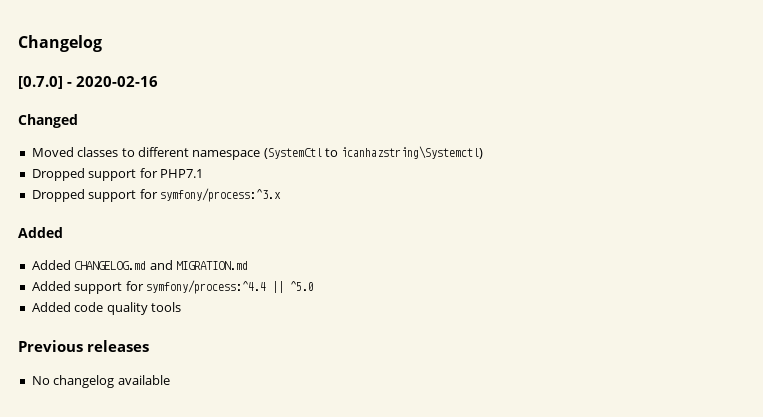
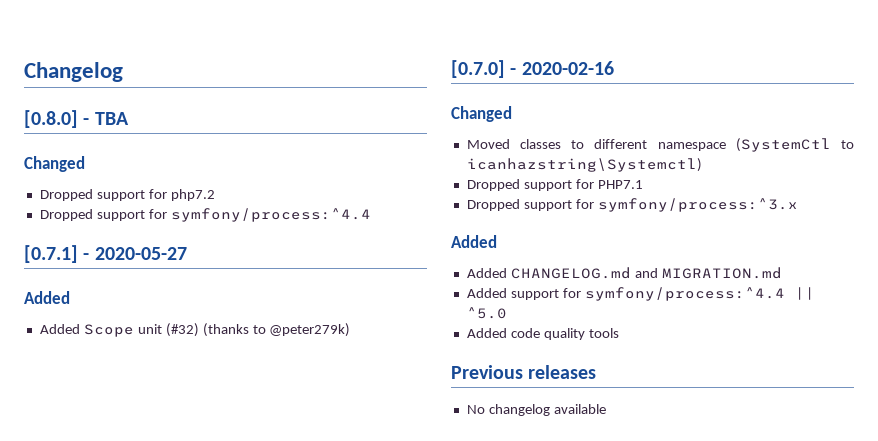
+ [0.8.0] - TBA
+ Changed
+ Dropped support for php7.2
+ Dropped support for symfony/process:^4.4
+ [0.7.1] - 2020-05-27
+ Added
+ Added Scope unit (#32) (thanks to @peter279k)

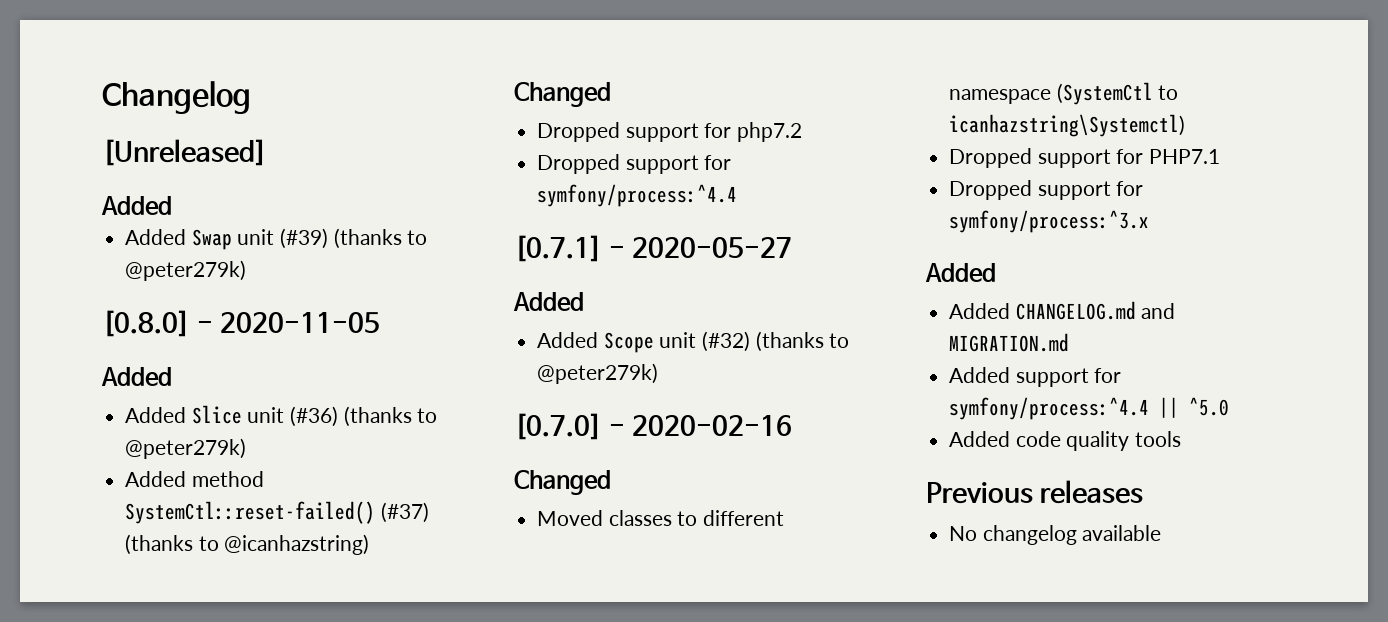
- [0.8.0] - TBA
+ [Unreleased]
+ Added
+ Added Swap unit (#39) (thanks to @peter279k)
+ [0.8.0] - 2020-11-05
+ Added
+ Added Slice unit (#36) (thanks to @peter279k)
+ Added method SystemCtl::reset-failed() (#37) (thanks to @icanhazstring)

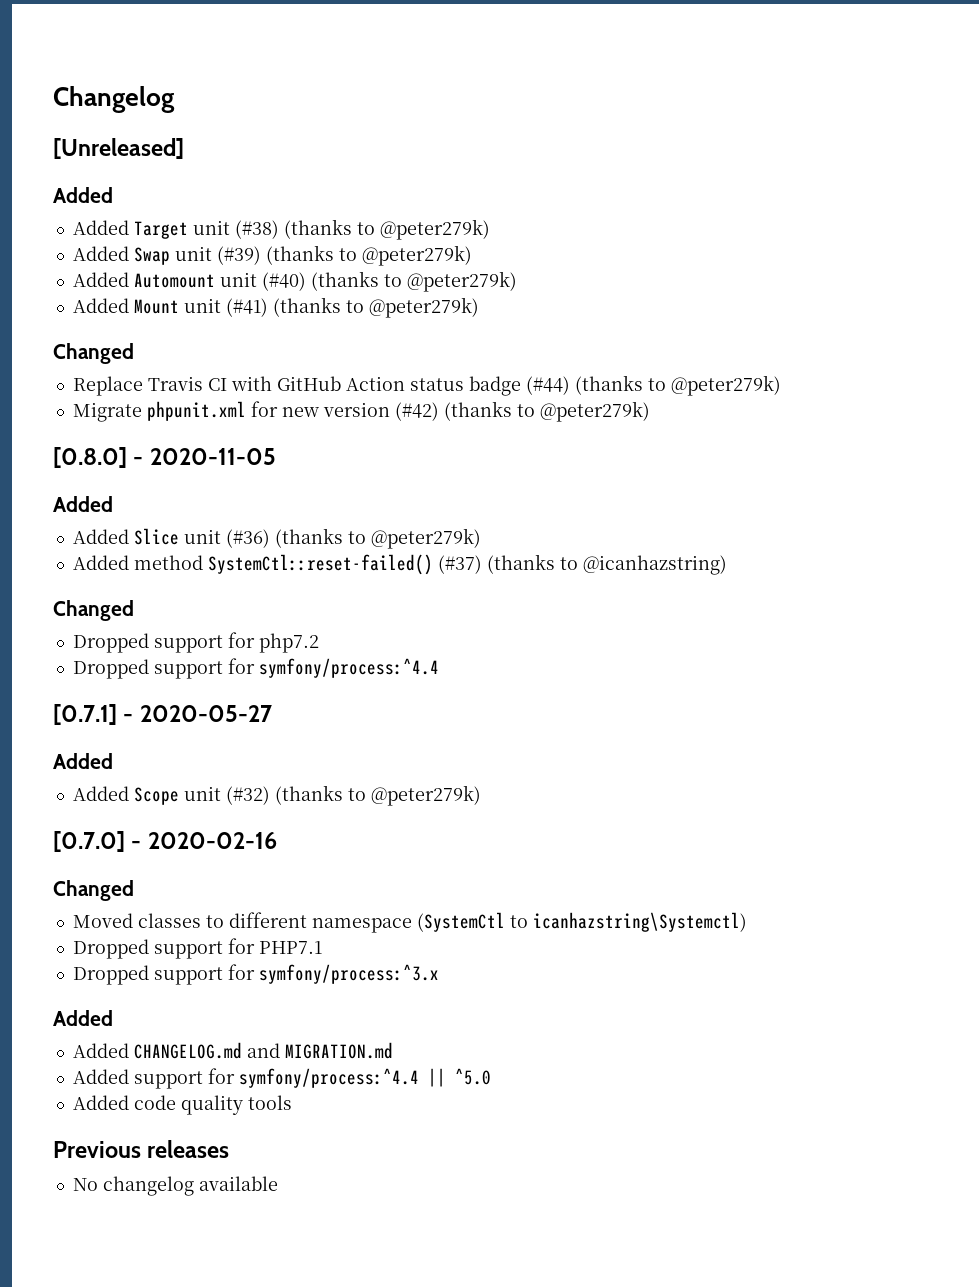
+ Added Target unit (#38) (thanks to @peter279k)
+ Added Automount unit (#40) (thanks to @peter279k)
+ Added Mount unit (#41) (thanks to @peter279k)
+ Changed
+ Replace Travis CI with GitHub Action status badge (#44) (thanks to @peter279k)
+ Migrate phpunit.xml for new version (#42) (thanks to @peter279k)

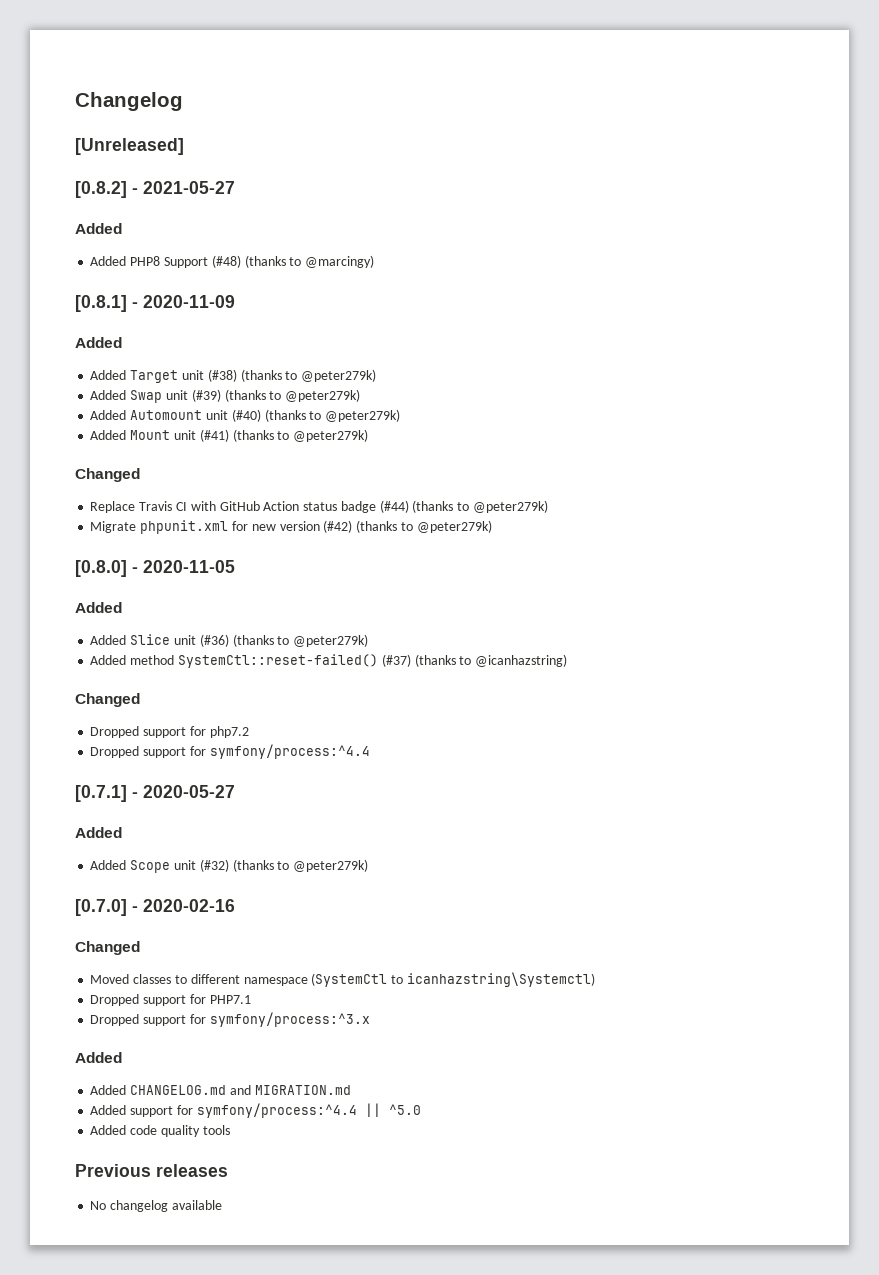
+ [0.8.2] - 2021-05-27
+ Added
+ Added PHP8 Support (#48) (thanks to @marcingy)
+ [0.8.1] - 2020-11-09

